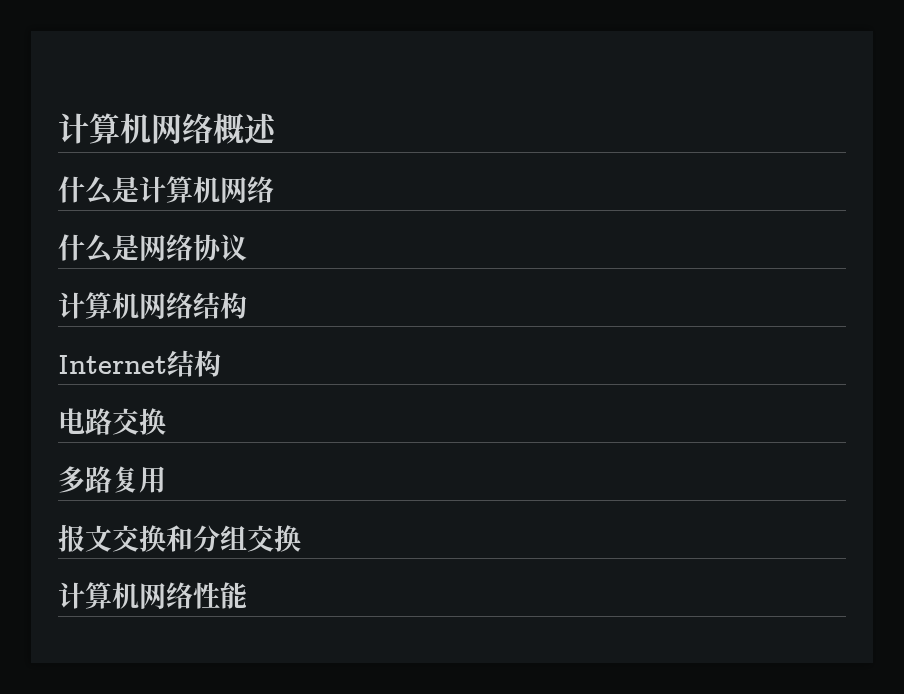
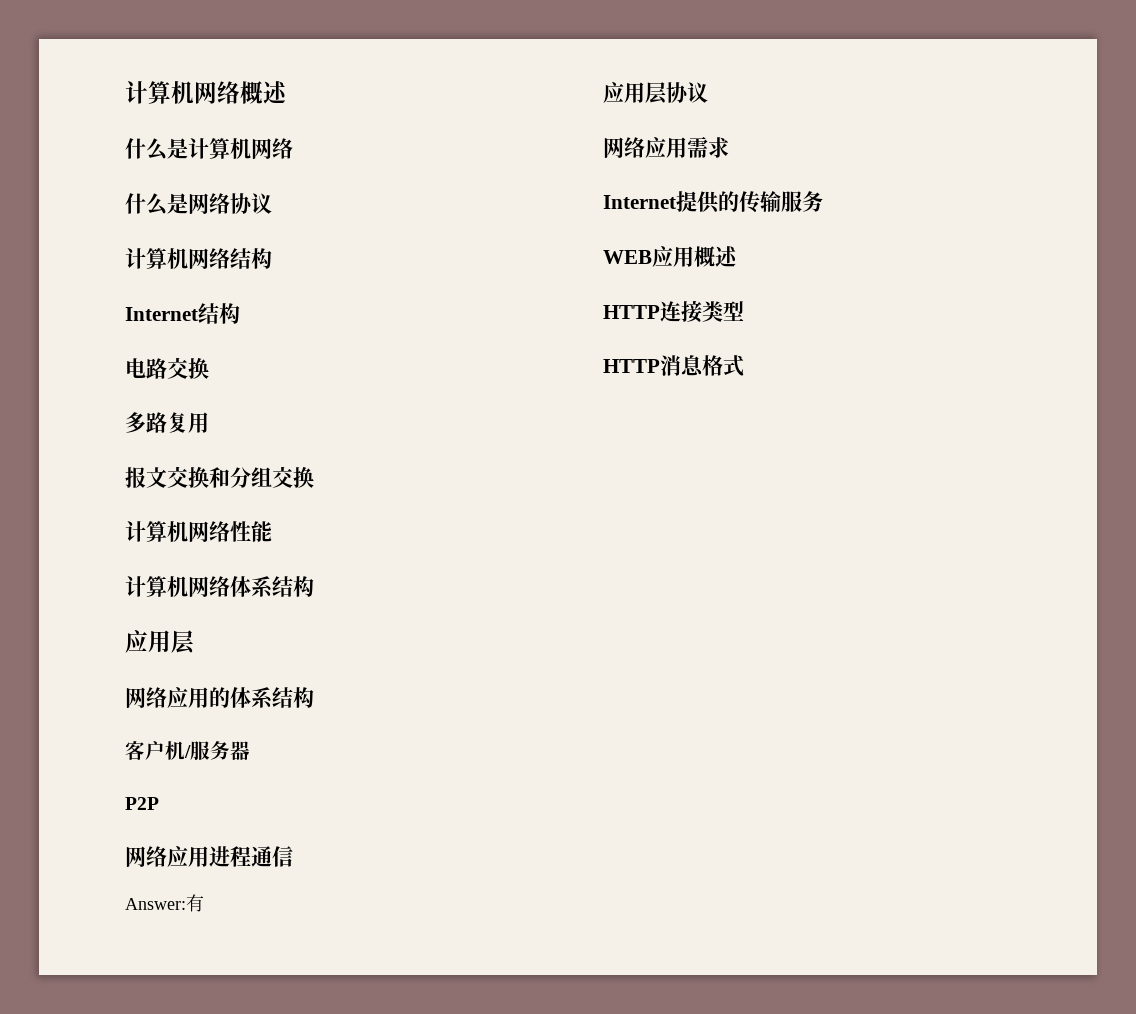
+ 计算机网络体系结构
+ 应用层
+ 网络应用的体系结构
+ 客户机/服务器
+ P2P
+ 网络应用进程通信
+ Answer:有
+ 应用层协议
+ 网络应用需求
+ Internet提供的传输服务
+ WEB应用概述
+ HTTP连接类型
+ HTTP消息格式

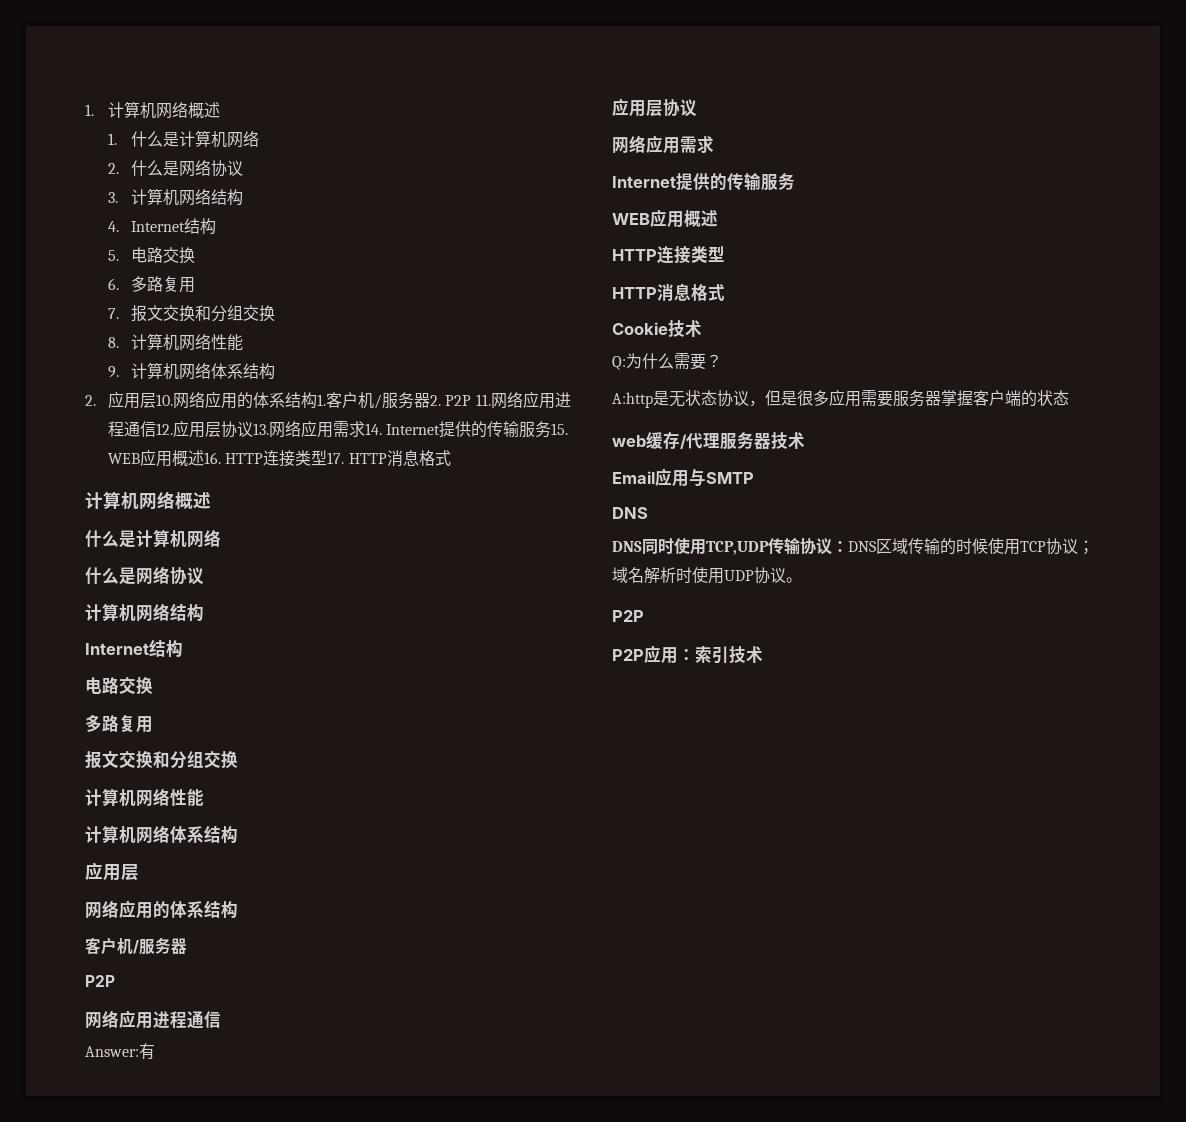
+ 1.计算机网络概述
+ 1.什么是计算机网络
+ 2.什么是网络协议
+ 3.计算机网络结构
+ 4. Internet结构
+ 5.电路交换
+ 6.多路复用
+ 7.报文交换和分组交换
+ 8.计算机网络性能
+ 9.计算机网络体系结构
+ 2.应用层10.网络应用的体系结构1.客户机/服务器2. P2P 11.网络应用进程通信12.应用层协议13.网络应用需求14. Internet提供的传输服务15. WEB应用概述16. HTTP连接类型17. HTTP消息格式
+ Cookie技术
+ Q:为什么需要？
+ A:http是无状态协议，但是很多应用需要服务器掌握客户端的状态
+ web缓存/代理服务器技术
+ Email应用与SMTP
+ DNS
+ DNS同时使用TCP,UDP传输协议：DNS区域传输的时候使用TCP协议；域名解析时使用UDP协议。
+ P2P
+ P2P应用：索引技术

